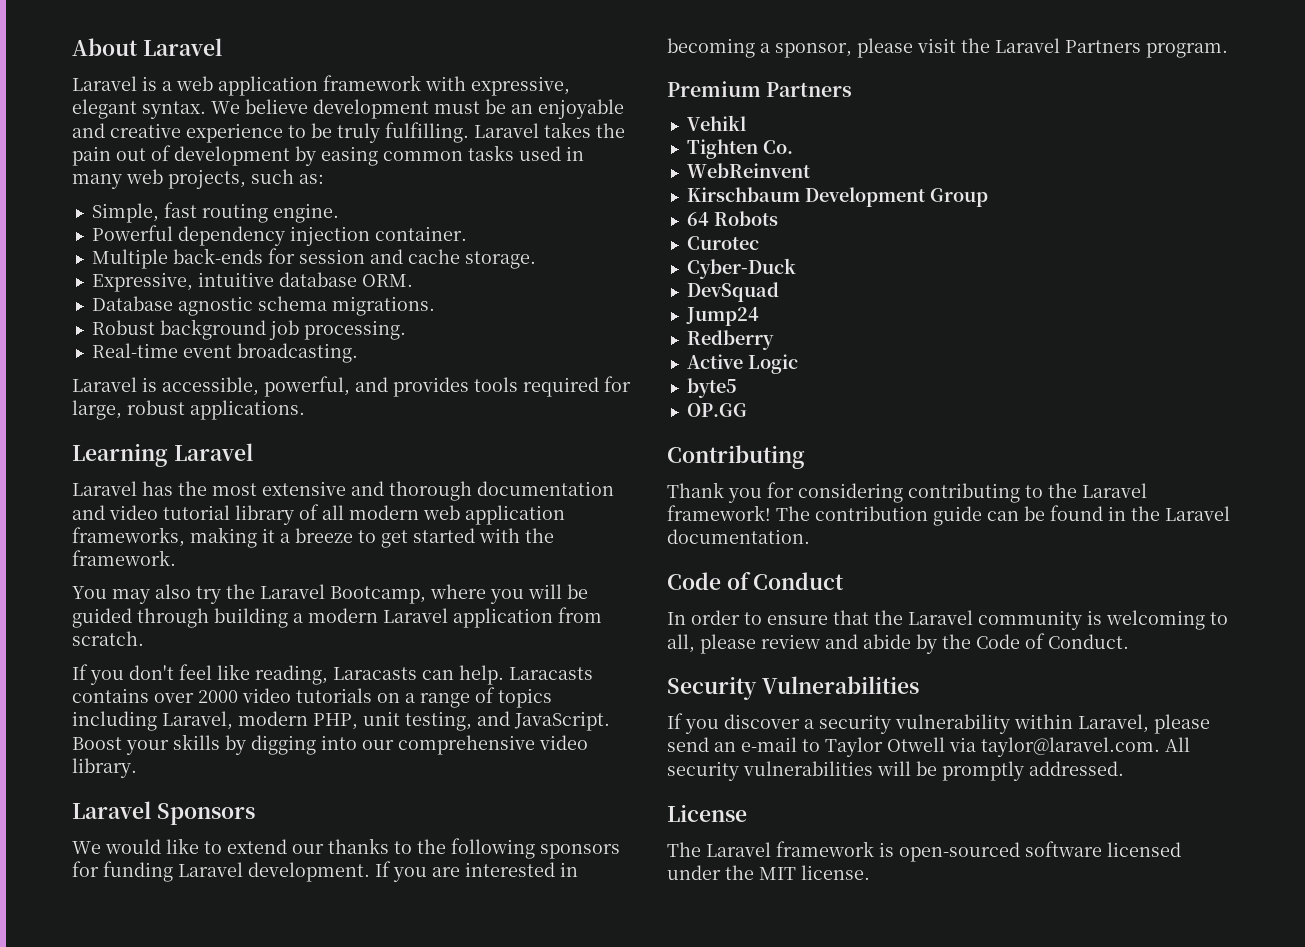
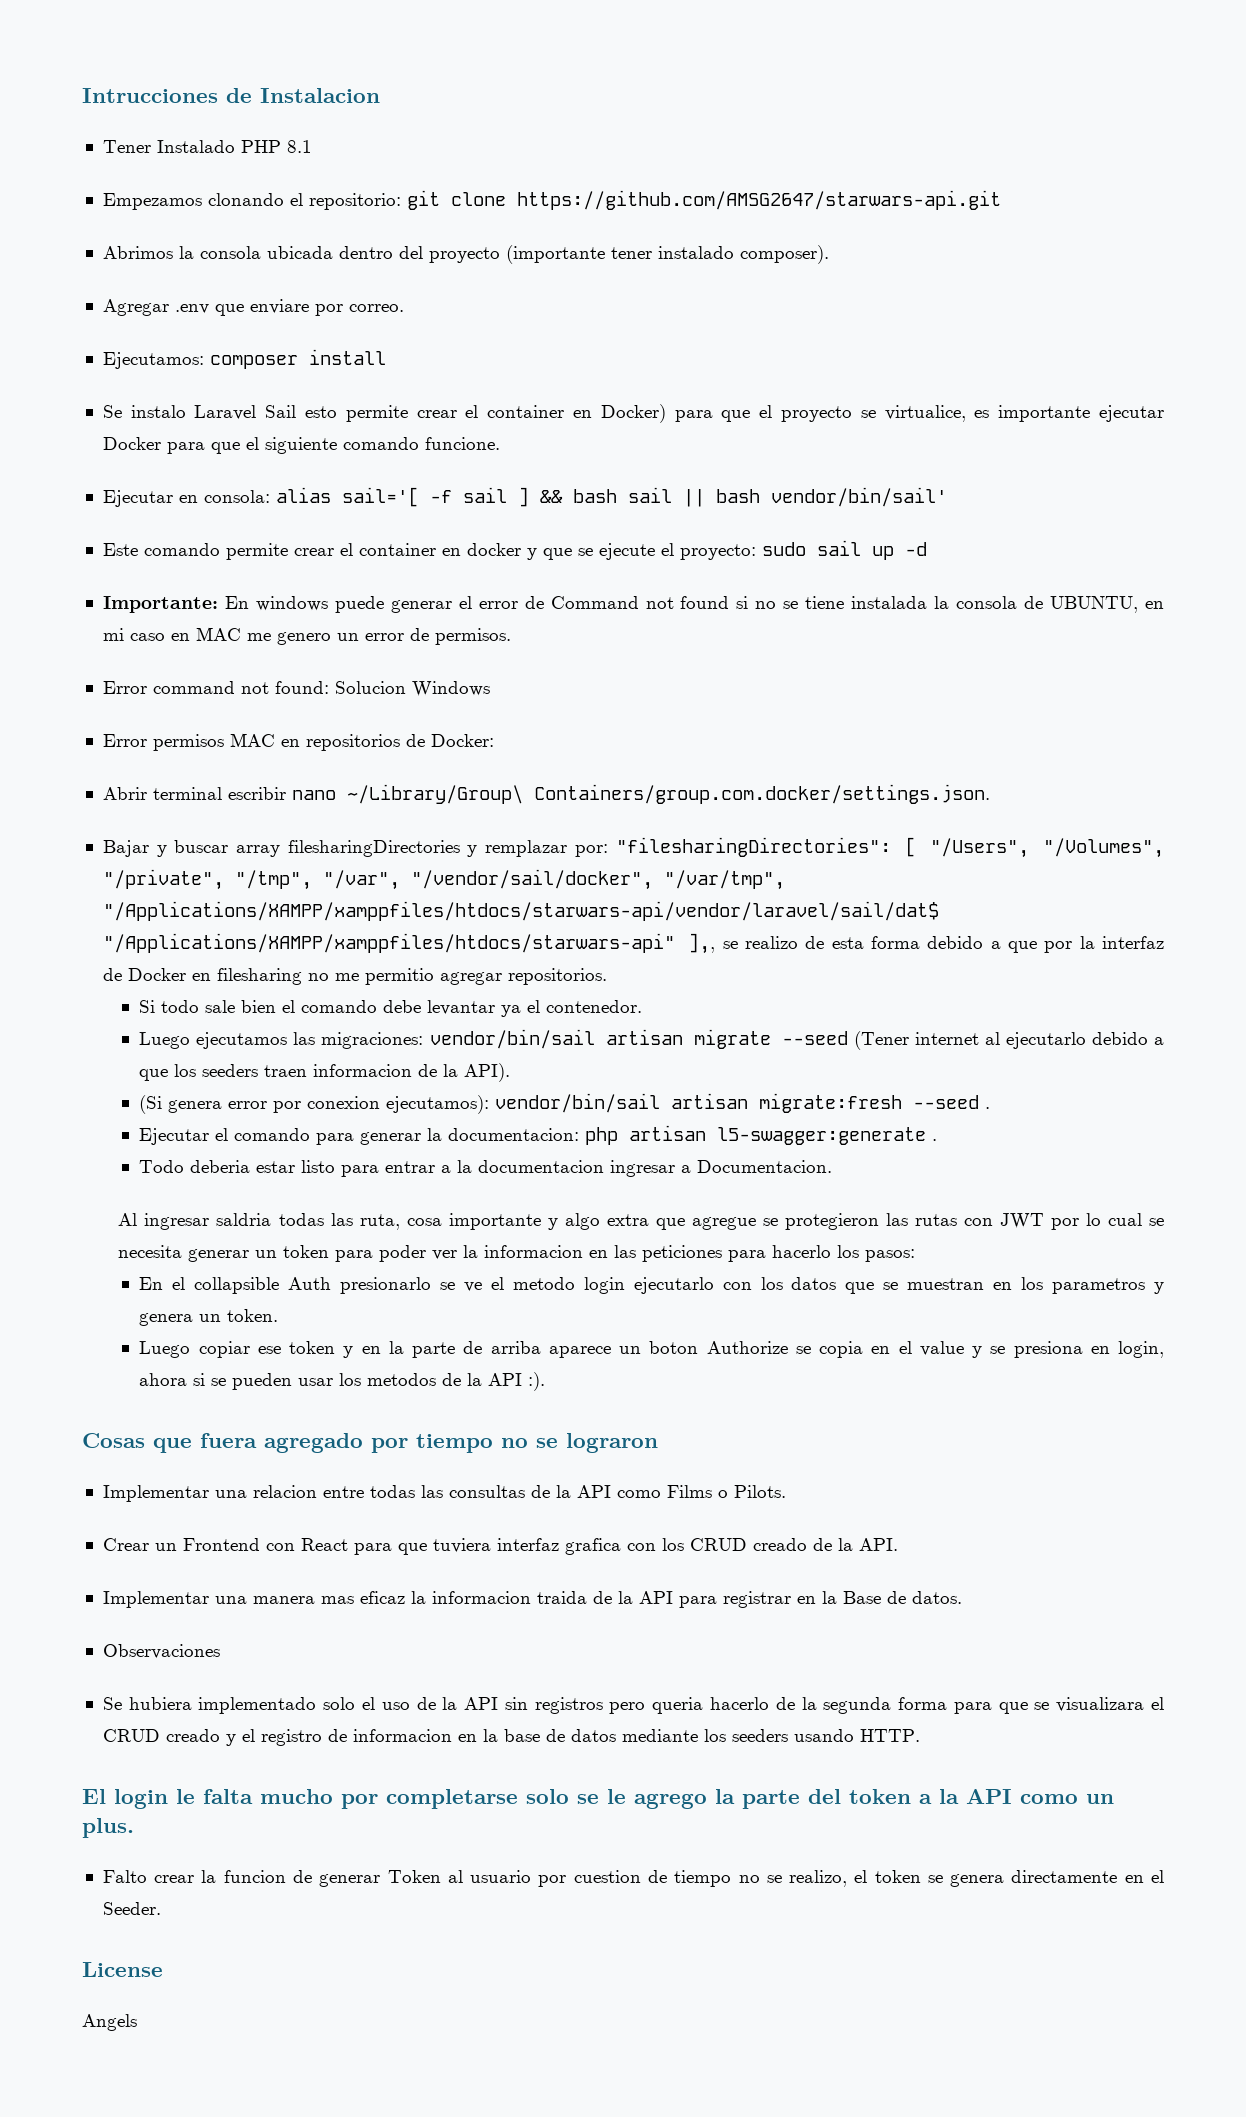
- About Laravel
- Laravel is a web application framework with expressive, elegant syntax. We believe development must be an enjoyable and creative experience to be truly fulfilling. Laravel takes the pain out of development by easing common tasks used in many web projects, such as:
- Simple, fast routing engine.
- Powerful dependency injection container.
- Multiple back-ends for session and cache storage.
- Expressive, intuitive database ORM.
- Database agnostic schema migrations.
- Robust background job processing.
- Real-time event broadcasting.
- Laravel is accessible, powerful, and provides tools required for large, robust applications.
- Learning Laravel
- Laravel has the most extensive and thorough documentation and video tutorial library of all modern web application frameworks, making it a breeze to get started with the framework.
- You may also try the Laravel Bootcamp, where you will be guided through building a modern Laravel application from scratch.
- If you don't feel like reading, Laracasts can help. Laracasts contains over 2000 video tutorials on a range of topics including Laravel, modern PHP, unit testing, and JavaScript. Boost your skills by digging into our comprehensive video library.
- Laravel Sponsors
- We would like to extend our thanks to the following sponsors for funding Laravel development. If you are interested in becoming a sponsor, please visit the Laravel Partners program.
- Premium Partners
- Vehikl
- Tighten Co.
- WebReinvent
- Kirschbaum Development Group
- 64 Robots
- Curotec
- Cyber-Duck
- DevSquad
- Jump24
- Redberry
- Active Logic
- byte5
- OP.GG
- Contributing
- Thank you for considering contributing to the Laravel framework! The contribution guide can be found in the Laravel documentation.
- Code of Conduct
- In order to ensure that the Laravel community is welcoming to all, please review and abide by the Code of Conduct.
- Security Vulnerabilities
- If you discover a security vulnerability within Laravel, please send an e-mail to Taylor Otwell via taylor@laravel.com. All security vulnerabilities will be promptly addressed.
+ Intrucciones de Instalacion
+ Tener Instalado PHP 8.1
+ Empezamos clonando el repositorio: git clone https://github.com/AMSG2647/starwars-api.git
+ Abrimos la consola ubicada dentro del proyecto (importante tener instalado composer).
+ Agregar .env que enviare por correo.
+ Ejecutamos: composer install
+ Se instalo Laravel Sail esto permite crear el container en Docker) para que el proyecto se virtualice, es importante ejecutar Docker para que el siguiente comando funcione.
+ Ejecutar en consola: alias sail='[ -f sail ] && bash sail || bash vendor/bin/sail'
+ Este comando permite crear el container en docker y que se ejecute el proyecto: sudo sail up -d
+ Importante: En windows puede generar el error de Command not found si no se tiene instalada la consola de UBUNTU, en mi caso en MAC me genero un error de permisos.
+ Error command not found: Solucion Windows
+ Error permisos MAC en repositorios de Docker:
+ Abrir terminal escribir nano ~/Library/Group\ Containers/group.com.docker/settings.json.
+ Bajar y buscar array filesharingDirectories y remplazar por: "filesharingDirectories": [ "/Users", "/Volumes", "/private", "/tmp", "/var", "/vendor/sail/docker", "/var/tmp", "/Applications/XAMPP/xamppfiles/htdocs/starwars-api/vendor/laravel/sail/dat$ "/Applications/XAMPP/xamppfiles/htdocs/starwars-api" ],, se realizo de esta forma debido a que por la interfaz de Docker en filesharing no me permitio agregar repositorios.
+ Si todo sale bien el comando debe levantar ya el contenedor.
+ Luego ejecutamos las migraciones: vendor/bin/sail artisan migrate --seed (Tener internet al ejecutarlo debido a que los seeders traen informacion de la API).
+ (Si genera error por conexion ejecutamos): vendor/bin/sail artisan migrate:fresh --seed .
+ Ejecutar el comando para generar la documentacion: php artisan l5-swagger:generate .
+ Todo deberia estar listo para entrar a la documentacion ingresar a Documentacion.
+ Al ingresar saldria todas las ruta, cosa importante y algo extra que agregue se protegieron las rutas con JWT por lo cual se necesita generar un token para poder ver la informacion en las peticiones para hacerlo los pasos:
+ En el collapsible Auth presionarlo se ve el metodo login ejecutarlo con los datos que se muestran en los parametros y genera un token.
+ Luego copiar ese token y en la parte de arriba aparece un boton Authorize se copia en el value y se presiona en login, ahora si se pueden usar los metodos de la API :).
+ Cosas que fuera agregado por tiempo no se lograron
+ Implementar una relacion entre todas las consultas de la API como Films o Pilots.
+ Crear un Frontend con React para que tuviera interfaz grafica con los CRUD creado de la API.
+ Implementar una manera mas eficaz la informacion traida de la API para registrar en la Base de datos.
+ Observaciones
+ Se hubiera implementado solo el uso de la API sin registros pero queria hacerlo de la segunda forma para que se visualizara el CRUD creado y el registro de informacion en la base de datos mediante los seeders usando HTTP.
+ El login le falta mucho por completarse solo se le agrego la parte del token a la API como un plus.
+ Falto crear la funcion de generar Token al usuario por cuestion de tiempo no se realizo, el token se genera directamente en el Seeder.
  License
- The Laravel framework is open-sourced software licensed under the MIT license.
+ Angels

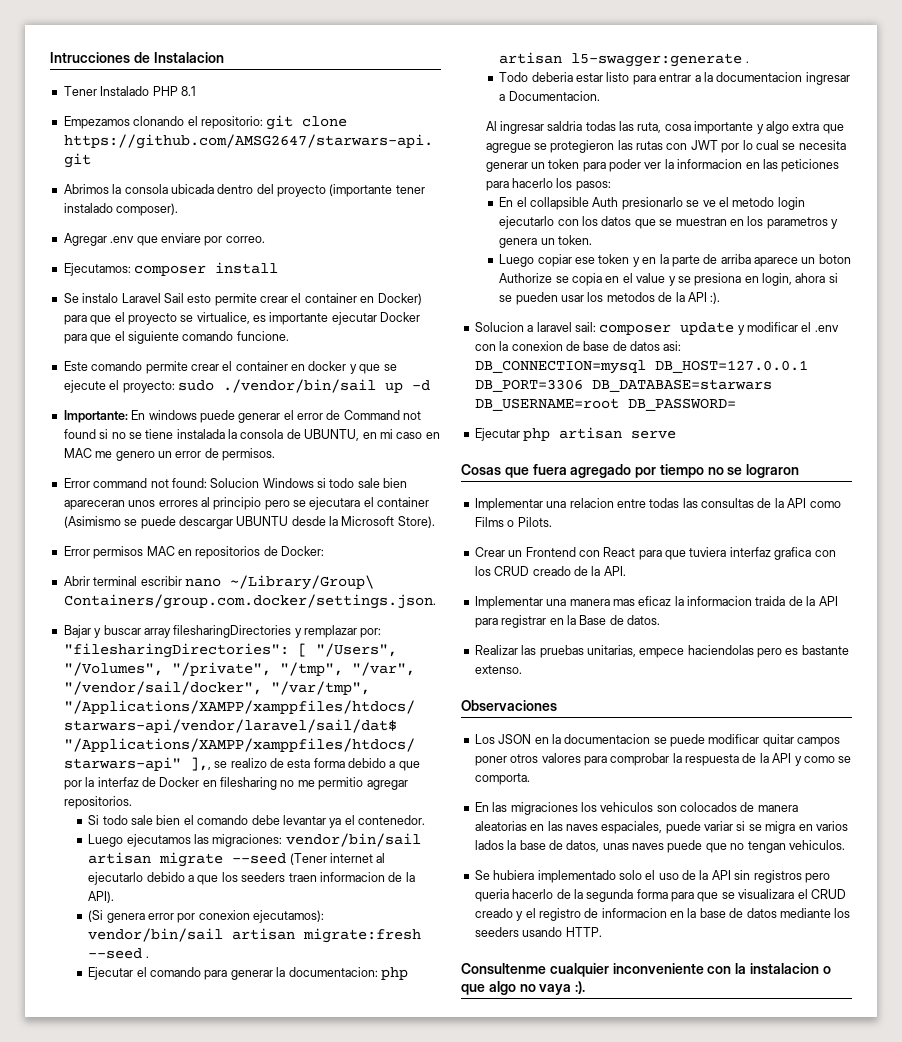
- Ejecutar en consola: alias sail='[ -f sail ] && bash sail || bash vendor/bin/sail'
- Este comando permite crear el container en docker y que se ejecute el proyecto: sudo sail up -d
+ Este comando permite crear el container en docker y que se ejecute el proyecto: sudo ./vendor/bin/sail up -d
- Error command not found: Solucion Windows
+ Error command not found: Solucion Windows si todo sale bien apareceran unos errores al principio pero se ejecutara el container (Asimismo se puede descargar UBUNTU desde la Microsoft Store).
+ Solucion a laravel sail: composer update y modificar el .env con la conexion de base de datos asi: DB_CONNECTION=mysql DB_HOST=127.0.0.1 DB_PORT=3306 DB_DATABASE=starwars DB_USERNAME=root DB_PASSWORD=
+ Ejecutar php artisan serve
+ Realizar las pruebas unitarias, empece haciendolas pero es bastante extenso.
  Observaciones
+ Los JSON en la documentacion se puede modificar quitar campos poner otros valores para comprobar la respuesta de la API y como se comporta.
+ En las migraciones los vehiculos son colocados de manera aleatorias en las naves espaciales, puede variar si se migra en varios lados la base de datos, unas naves puede que no tengan vehiculos.
- El login le falta mucho por completarse solo se le agrego la parte del token a la API como un plus.
- Falto crear la funcion de generar Token al usuario por cuestion de tiempo no se realizo, el token se genera directamente en el Seeder.
- License
- Angels
+ Consultenme cualquier inconveniente con la instalacion o que algo no vaya :).

